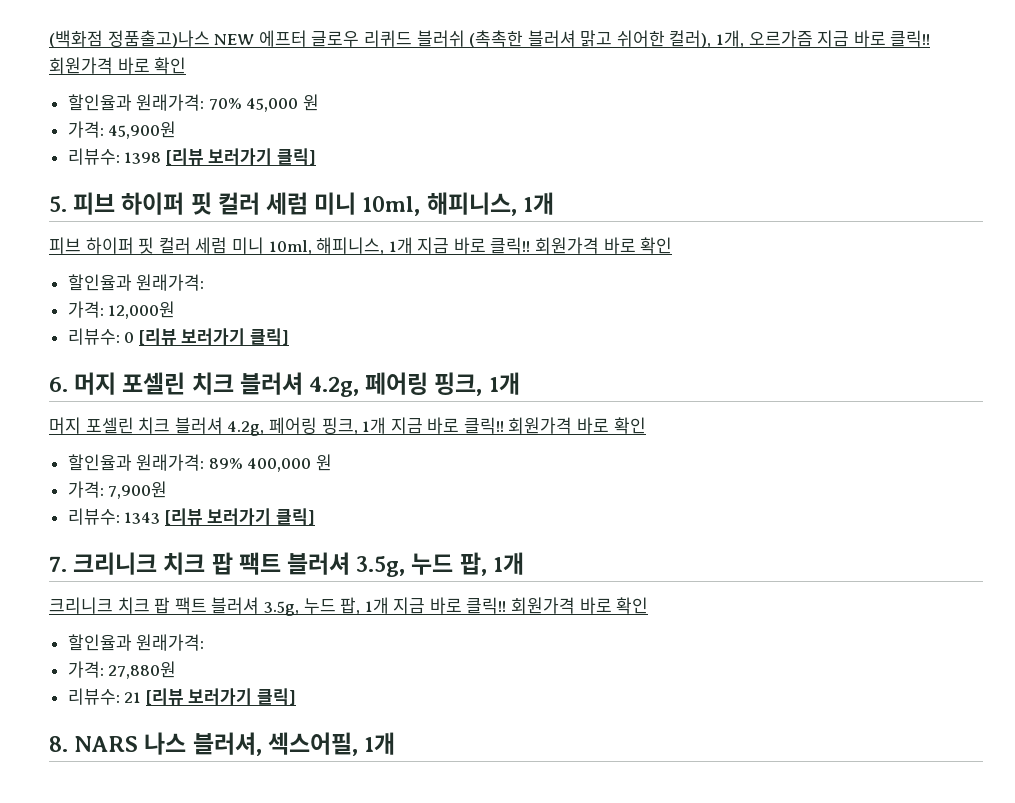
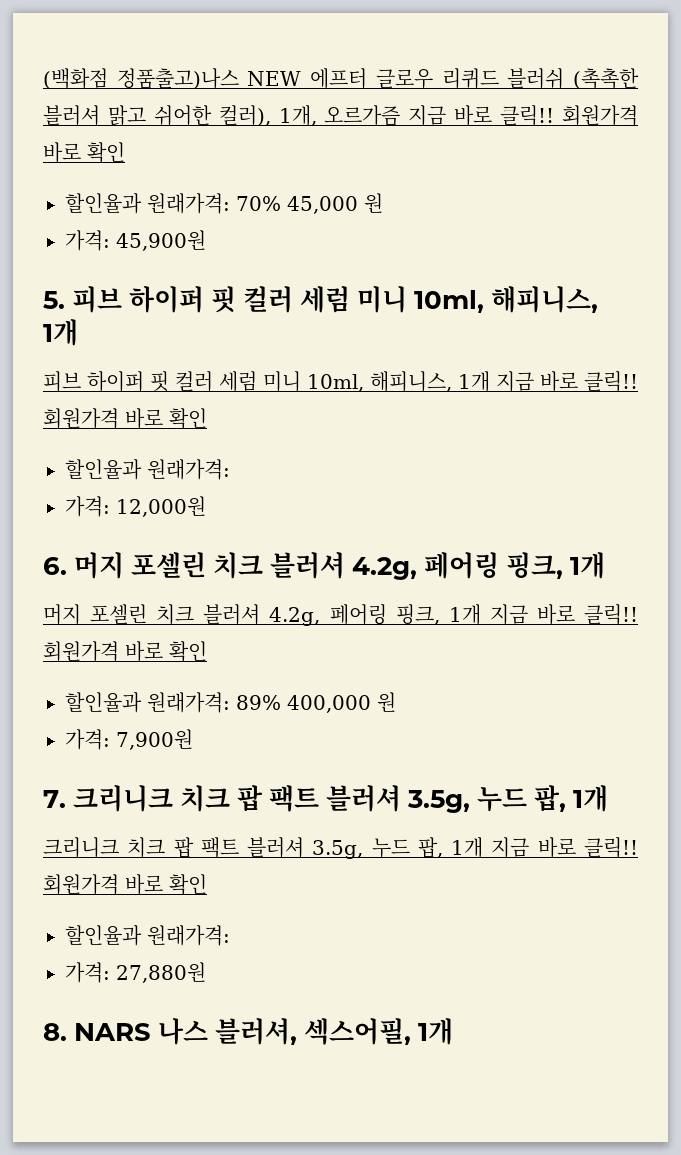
- 리뷰수: 1398 [리뷰 보러가기 클릭]
- 리뷰수: 0 [리뷰 보러가기 클릭]
- 리뷰수: 1343 [리뷰 보러가기 클릭]
- 리뷰수: 21 [리뷰 보러가기 클릭]

